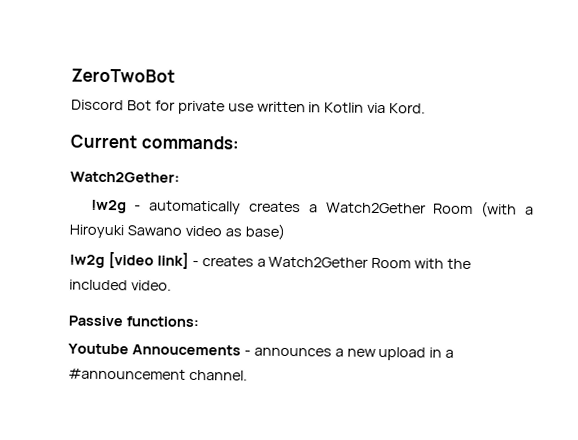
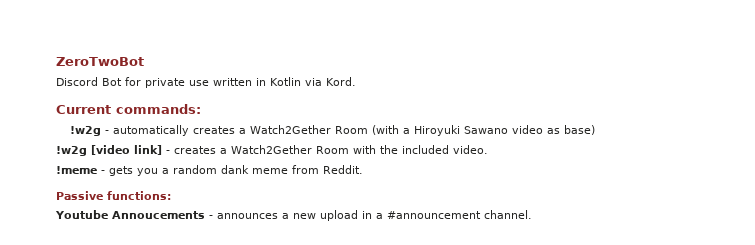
- Watch2Gether:
+ !meme - gets you a random dank meme from Reddit.

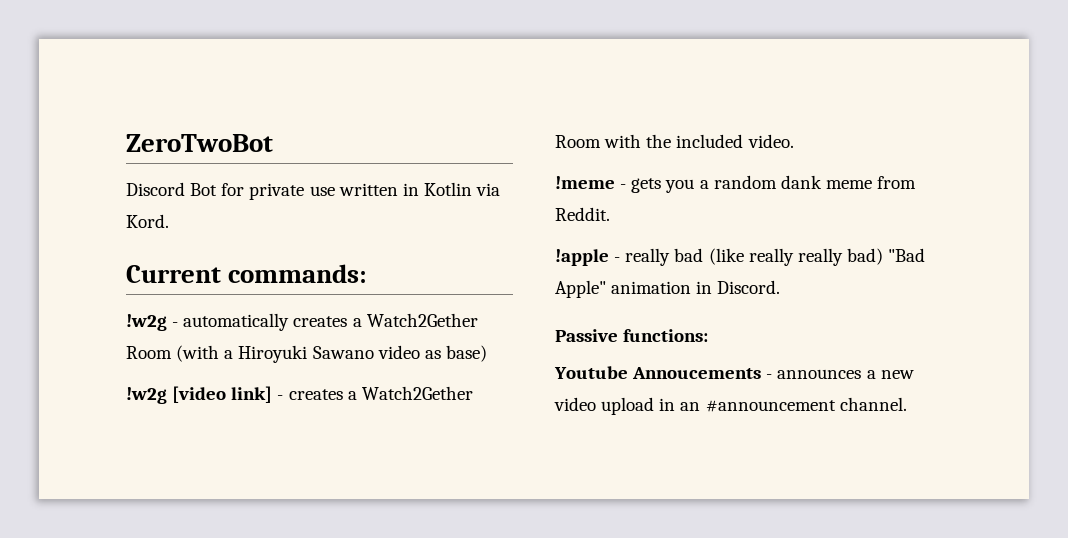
+ !apple - really bad (like really really bad) "Bad Apple" animation in Discord.
- Youtube Annoucements - announces a new upload in a #announcement channel.
+ Youtube Annoucements - announces a new video upload in an #announcement channel.

